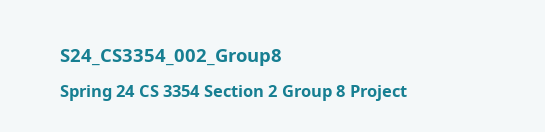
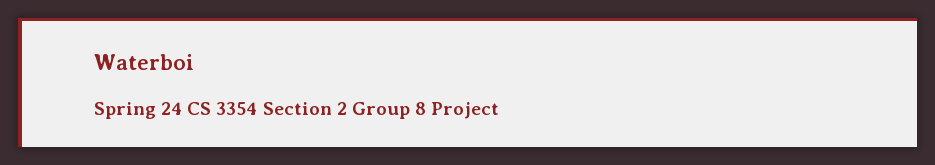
- S24_CS3354_002_Group8
+ Waterboi

